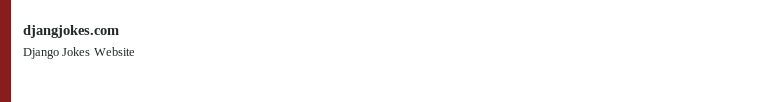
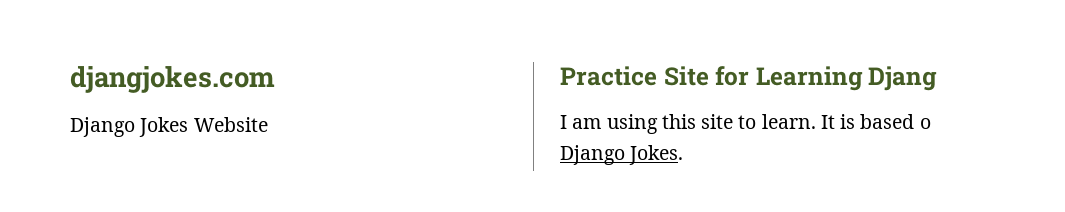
+ Practice Site for Learning Djang
+ I am using this site to learn. It is based o Django Jokes.

